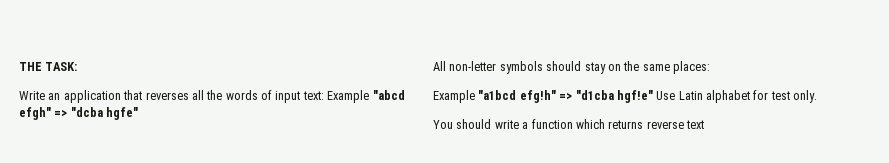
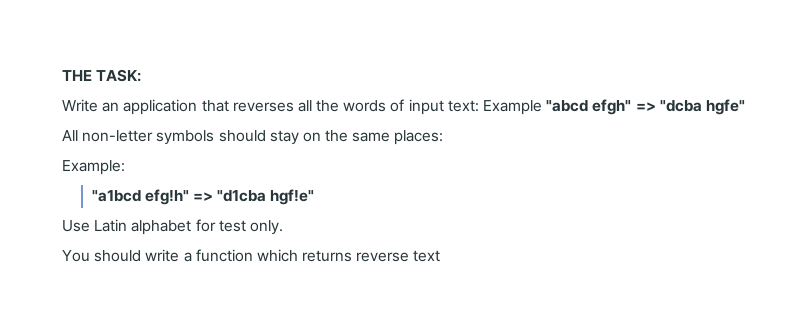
- Example "a1bcd efg!h" => "d1cba hgf!e" Use Latin alphabet for test only.
+ Example:
+ "a1bcd efg!h" => "d1cba hgf!e"
+ Use Latin alphabet for test only.

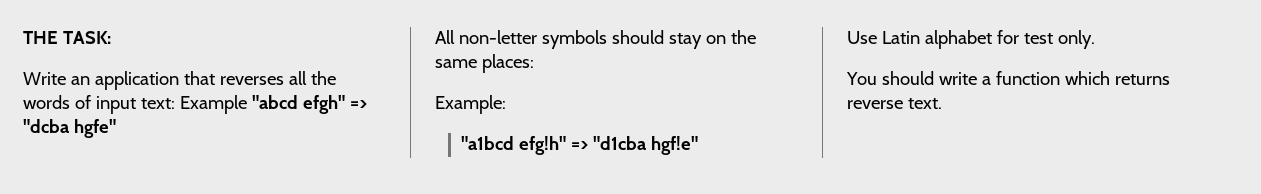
- You should write a function which returns reverse text
+ You should write a function which returns reverse text.

